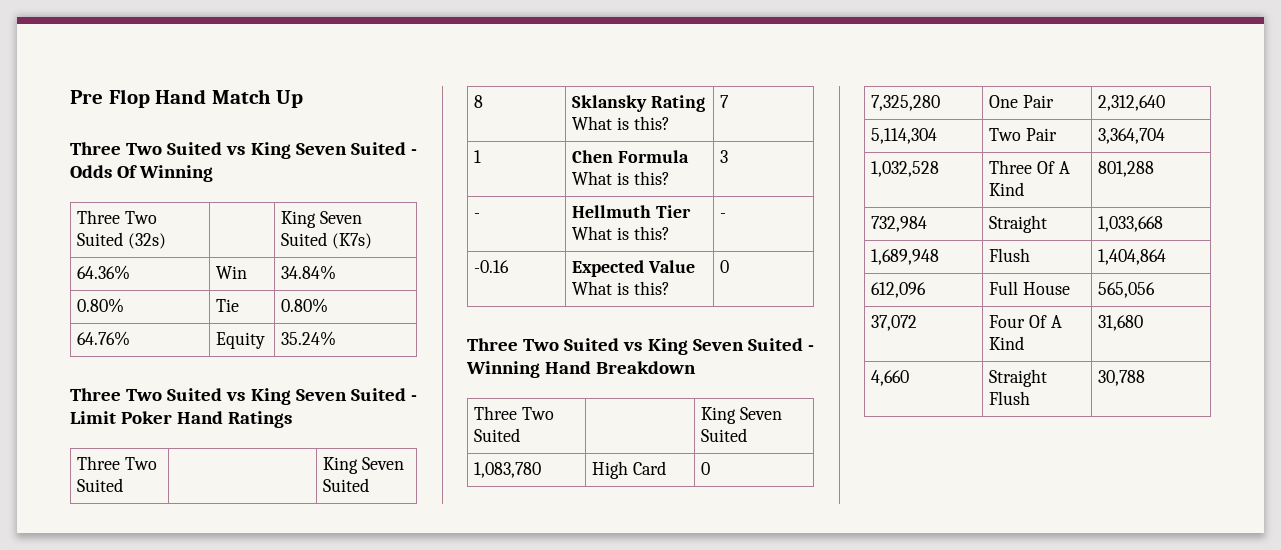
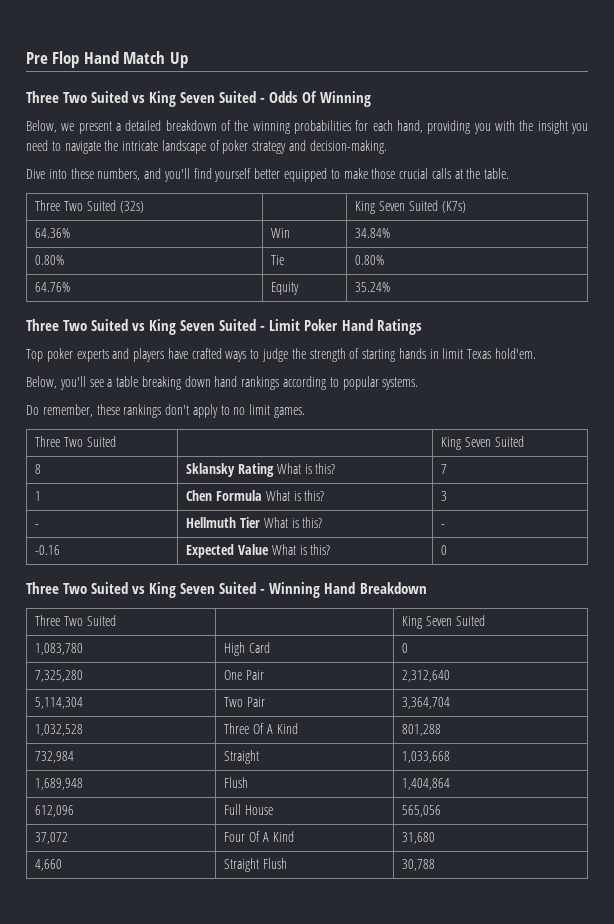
+ Below, we present a detailed breakdown of the winning probabilities for each hand, providing you with the insight you need to navigate the intricate landscape of poker strategy and decision-making.
+ Dive into these numbers, and you'll find yourself better equipped to make those crucial calls at the table.
+ Top poker experts and players have crafted ways to judge the strength of starting hands in limit Texas hold'em.
+ Below, you'll see a table breaking down hand rankings according to popular systems.
+ Do remember, these rankings don't apply to no limit games.

